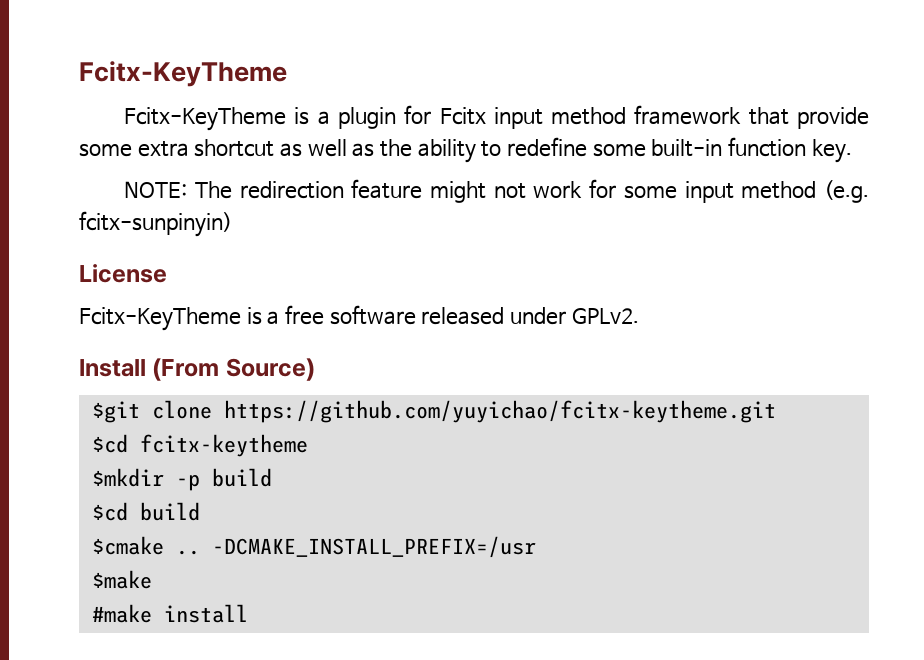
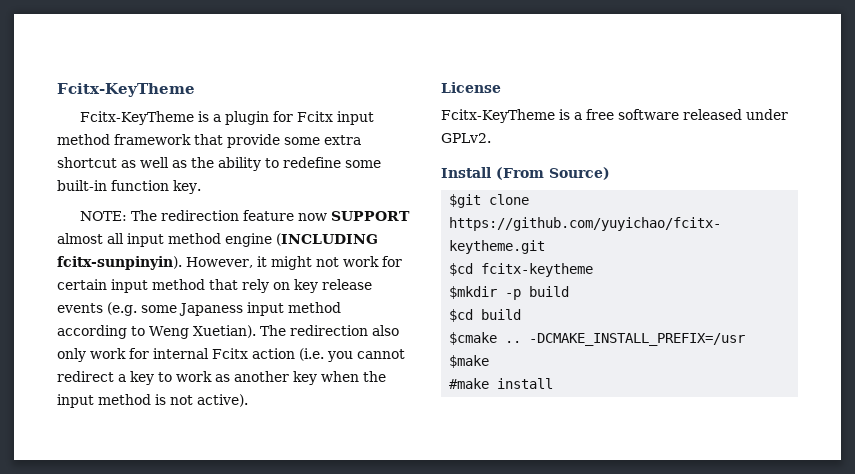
- NOTE: The redirection feature might not work for some input method (e.g. fcitx-sunpinyin)
+ NOTE: The redirection feature now SUPPORT almost all input method engine (INCLUDING fcitx-sunpinyin). However, it might not work for certain input method that rely on key release events (e.g. some Japaness input method according to Weng Xuetian). The redirection also only work for internal Fcitx action (i.e. you cannot redirect a key to work as another key when the input method is not active).

